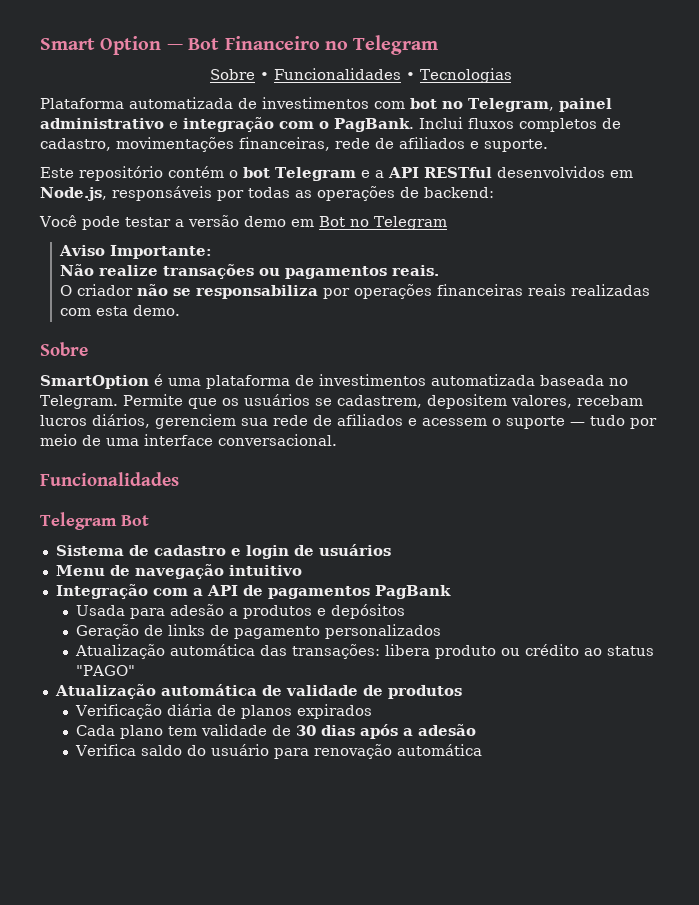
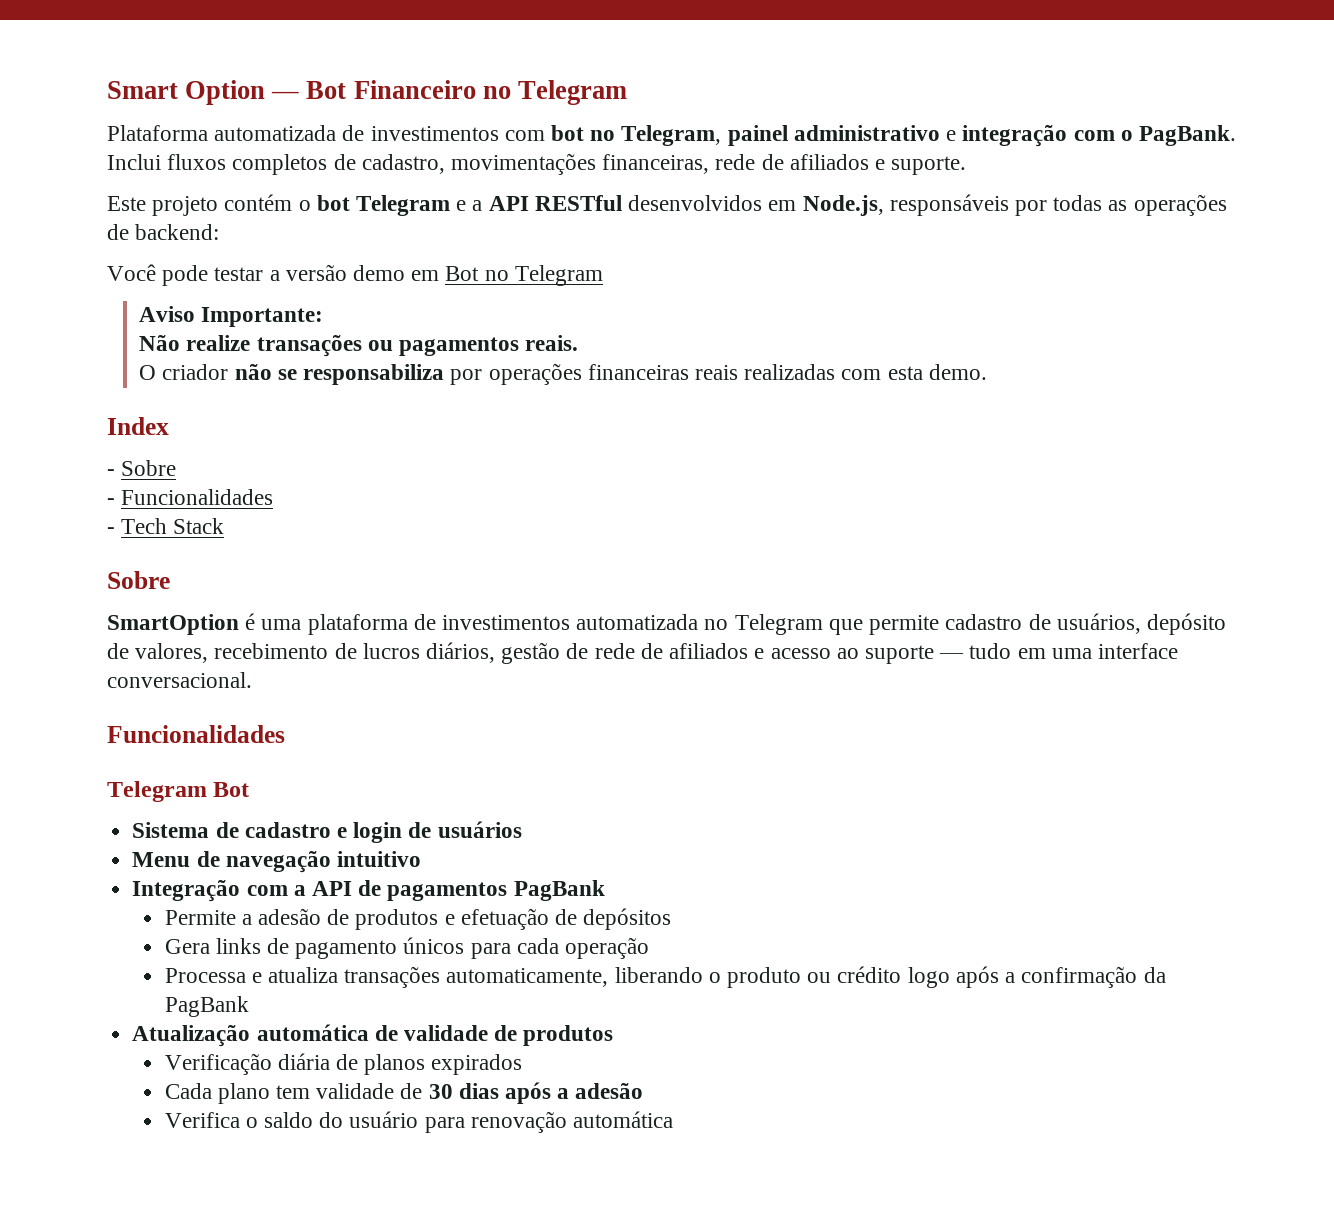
- Sobre • Funcionalidades • Tecnologias
- Este repositório contém o bot Telegram e a API RESTful desenvolvidos em Node.js, responsáveis por todas as operações de backend:
+ Este projeto contém o bot Telegram e a API RESTful desenvolvidos em Node.js, responsáveis por todas as operações de backend:
+ Index
+ - Sobre
+ - Funcionalidades
+ - Tech Stack
- SmartOption é uma plataforma de investimentos automatizada baseada no Telegram. Permite que os usuários se cadastrem, depositem valores, recebam lucros diários, gerenciem sua rede de afiliados e acessem o suporte — tudo por meio de uma interface conversacional.
+ SmartOption é uma plataforma de investimentos automatizada no Telegram que permite cadastro de usuários, depósito de valores, recebimento de lucros diários, gestão de rede de afiliados e acesso ao suporte — tudo em uma interface conversacional.
- Usada para adesão a produtos e depósitos
+ Permite a adesão de produtos e efetuação de depósitos
- Geração de links de pagamento personalizados
- Atualização automática das transações: libera produto ou crédito ao status "PAGO"
+ Gera links de pagamento únicos para cada operação
+ Processa e atualiza transações automaticamente, liberando o produto ou crédito logo após a confirmação da PagBank
- Verifica saldo do usuário para renovação automática
+ Verifica o saldo do usuário para renovação automática

